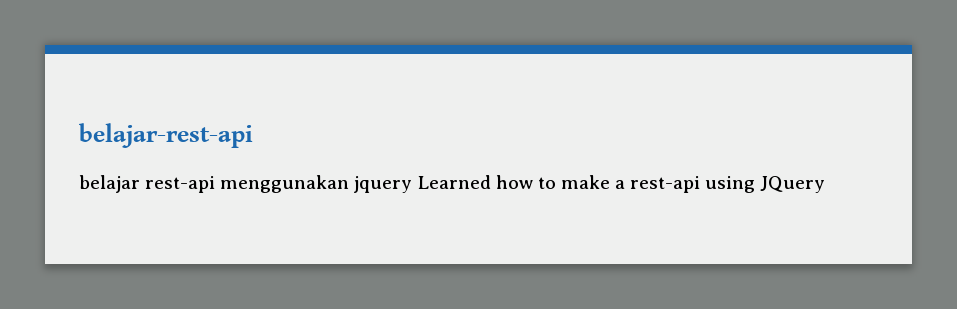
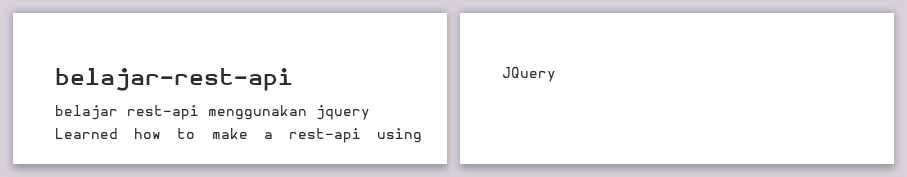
- belajar rest-api menggunakan jquery Learned how to make a rest-api using JQuery
+ belajar rest-api menggunakan jquery
+ Learned how to make a rest-api using JQuery

